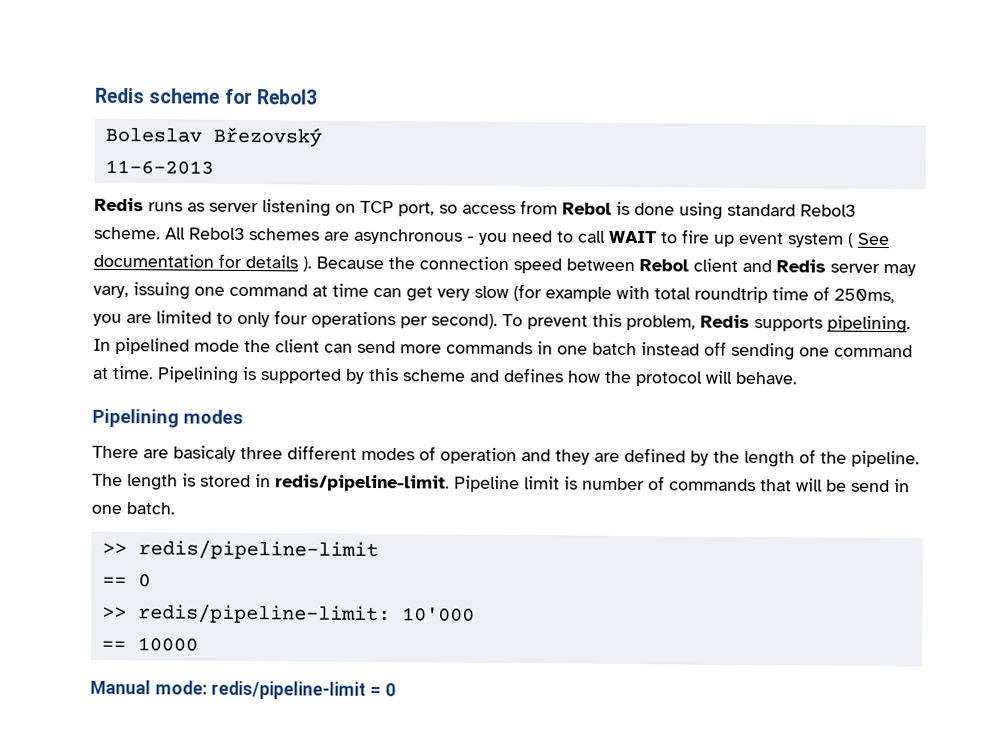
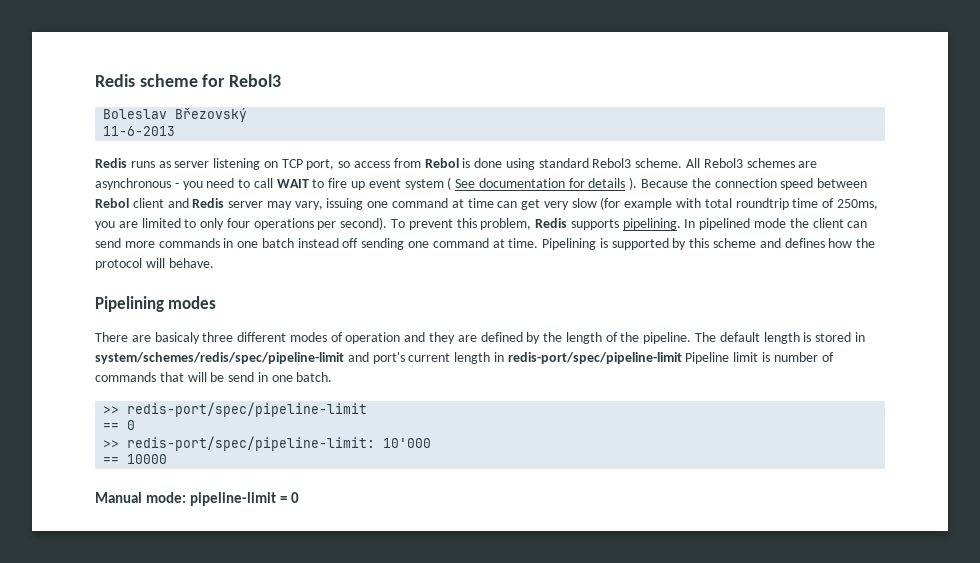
- The length is stored in redis/pipeline-limit. Pipeline limit is number of commands that will be send in one batch.
+ The default length is stored in system/schemes/redis/spec/pipeline-limit and port's current length in redis-port/spec/pipeline-limit Pipeline limit is number of commands that will be send in one batch.
- >> redis/pipeline-limit
+ >> redis-port/spec/pipeline-limit
- >> redis/pipeline-limit: 10'000
+ >> redis-port/spec/pipeline-limit: 10'000
- Manual mode: redis/pipeline-limit = 0
+ Manual mode: pipeline-limit = 0

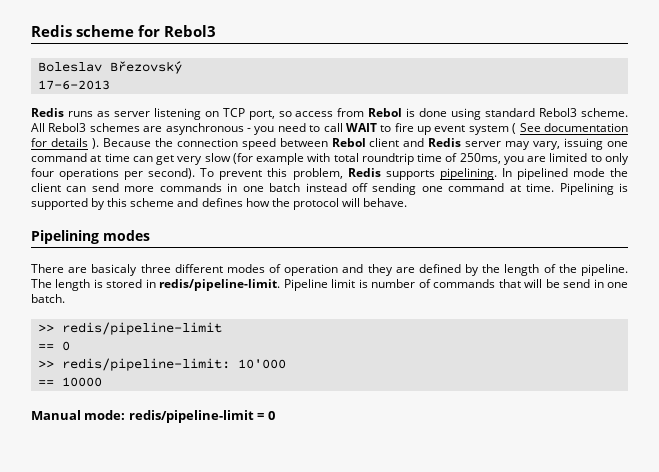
- 11-6-2013
+ 17-6-2013
- The default length is stored in system/schemes/redis/spec/pipeline-limit and port's current length in redis-port/spec/pipeline-limit Pipeline limit is number of commands that will be send in one batch.
+ The length is stored in redis/pipeline-limit. Pipeline limit is number of commands that will be send in one batch.
- >> redis-port/spec/pipeline-limit
+ >> redis/pipeline-limit
- >> redis-port/spec/pipeline-limit: 10'000
+ >> redis/pipeline-limit: 10'000
- Manual mode: pipeline-limit = 0
+ Manual mode: redis/pipeline-limit = 0

